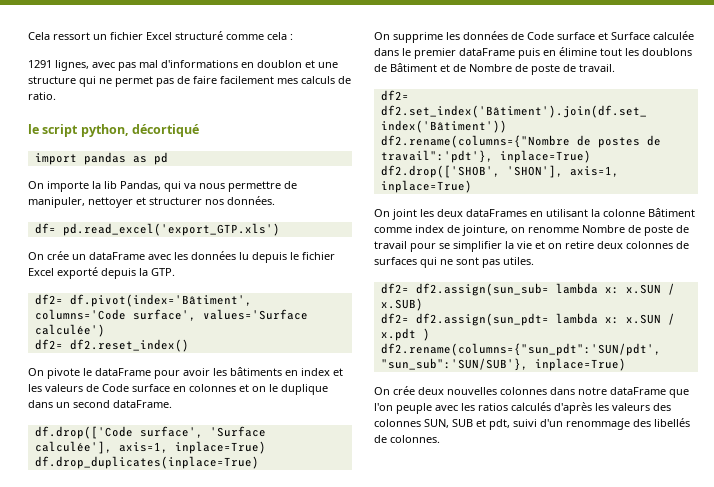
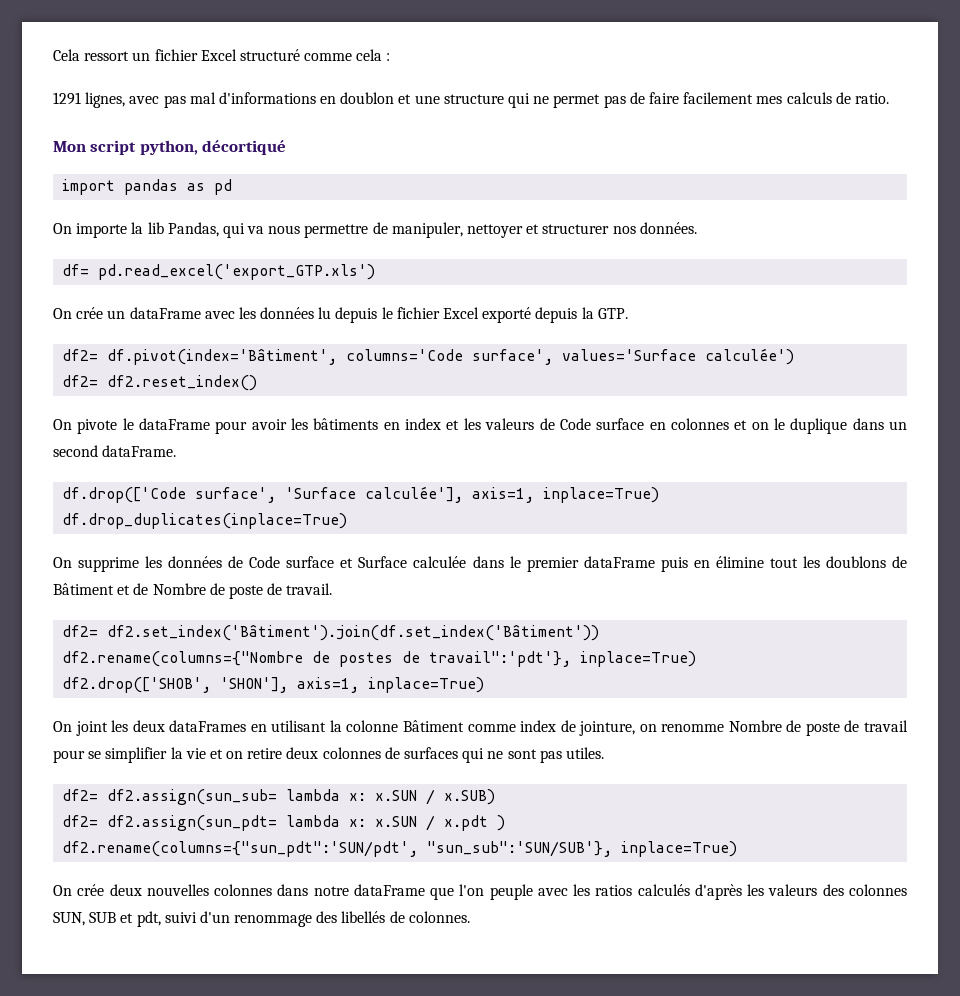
- le script python, décortiqué
+ Mon script python, décortiqué

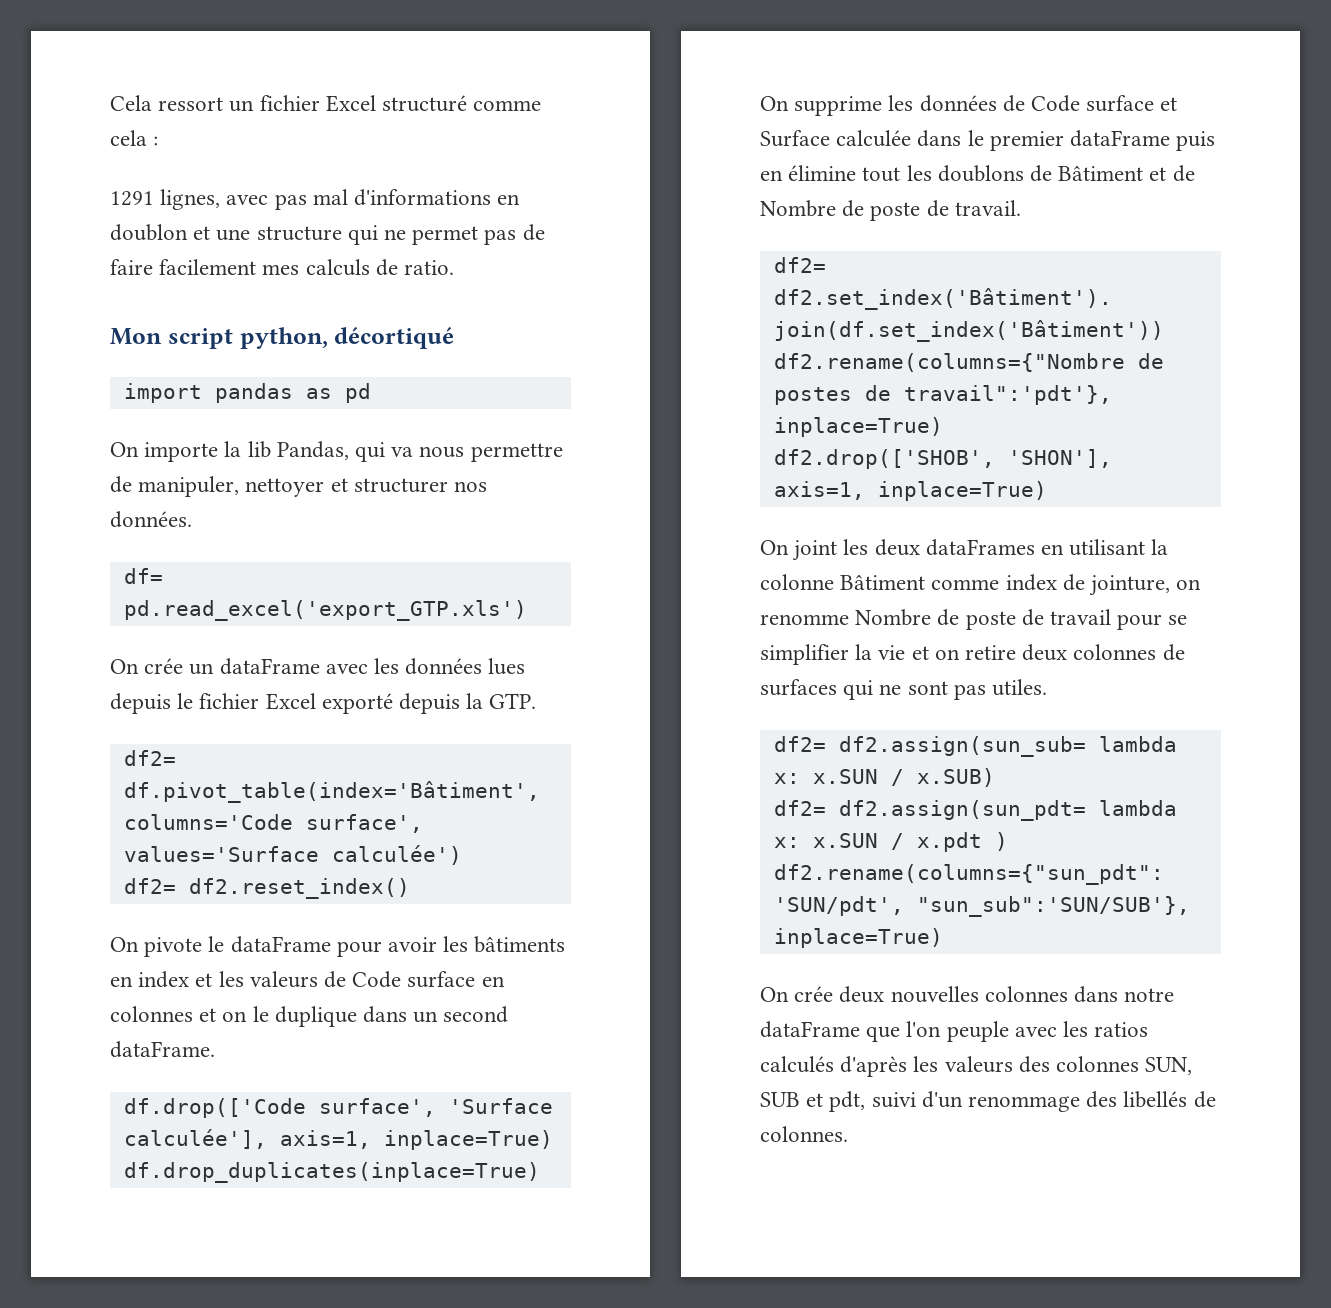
- On crée un dataFrame avec les données lu depuis le fichier Excel exporté depuis la GTP.
+ On crée un dataFrame avec les données lues depuis le fichier Excel exporté depuis la GTP.
- df2= df.pivot(index='Bâtiment', columns='Code surface', values='Surface calculée')
+ df2= df.pivot_table(index='Bâtiment', columns='Code surface', values='Surface calculée')

